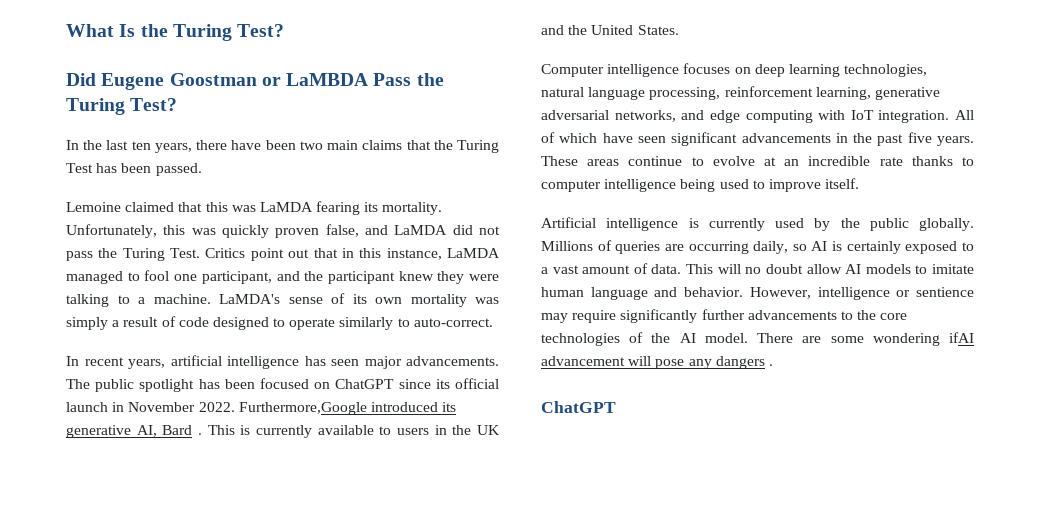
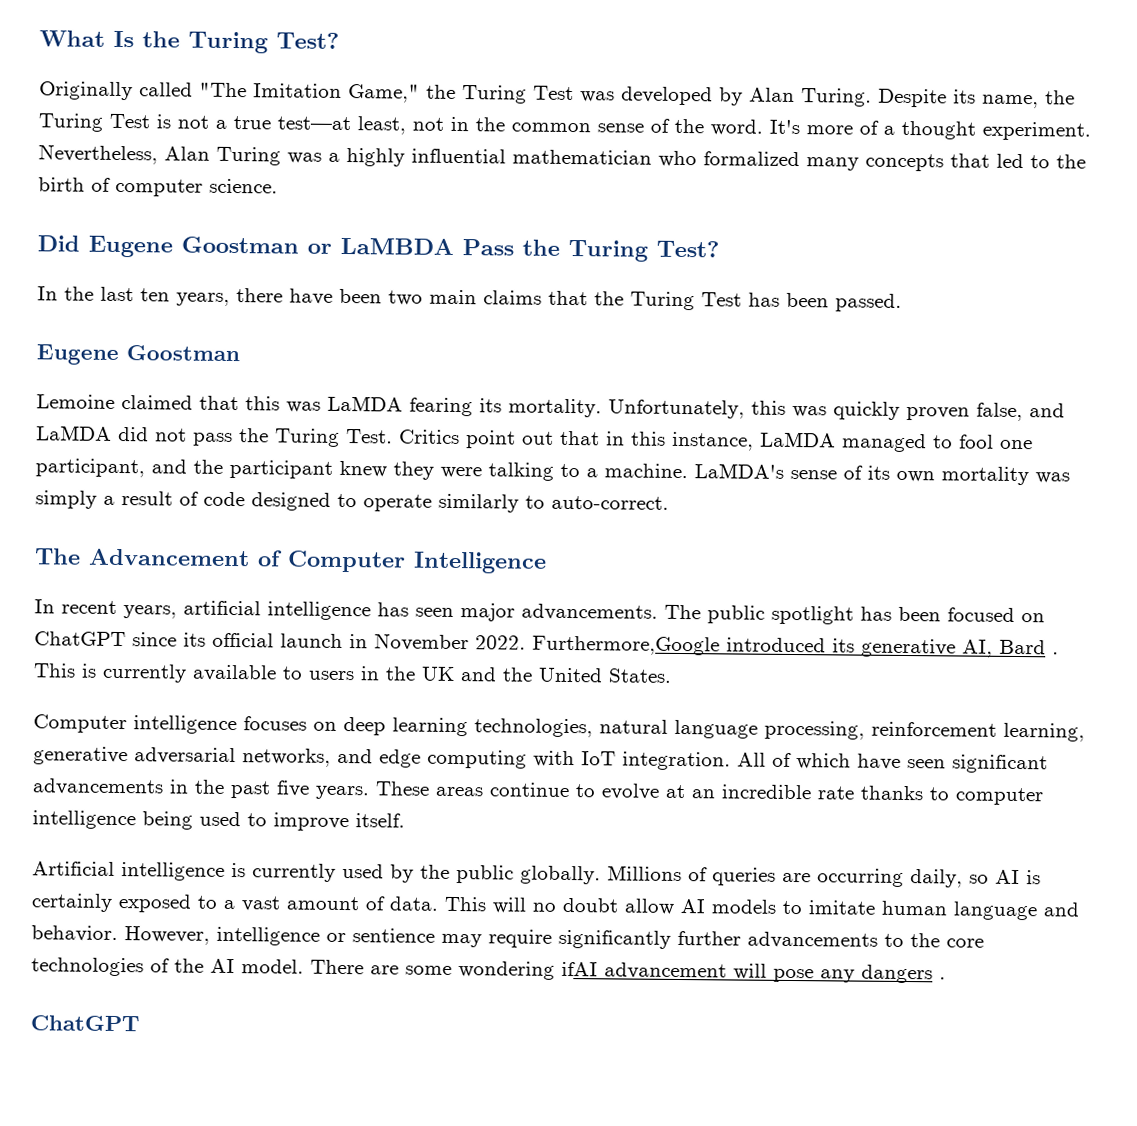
+ Originally called "The Imitation Game," the Turing Test was developed by Alan Turing. Despite its name, the Turing Test is not a true test—at least, not in the common sense of the word. It's more of a thought experiment. Nevertheless, Alan Turing was a highly influential mathematician who formalized many concepts that led to the birth of computer science.
  In the last ten years, there have been two main claims that the Turing Test has been passed.
+ Eugene Goostman
+ The Advancement of Computer Intelligence

